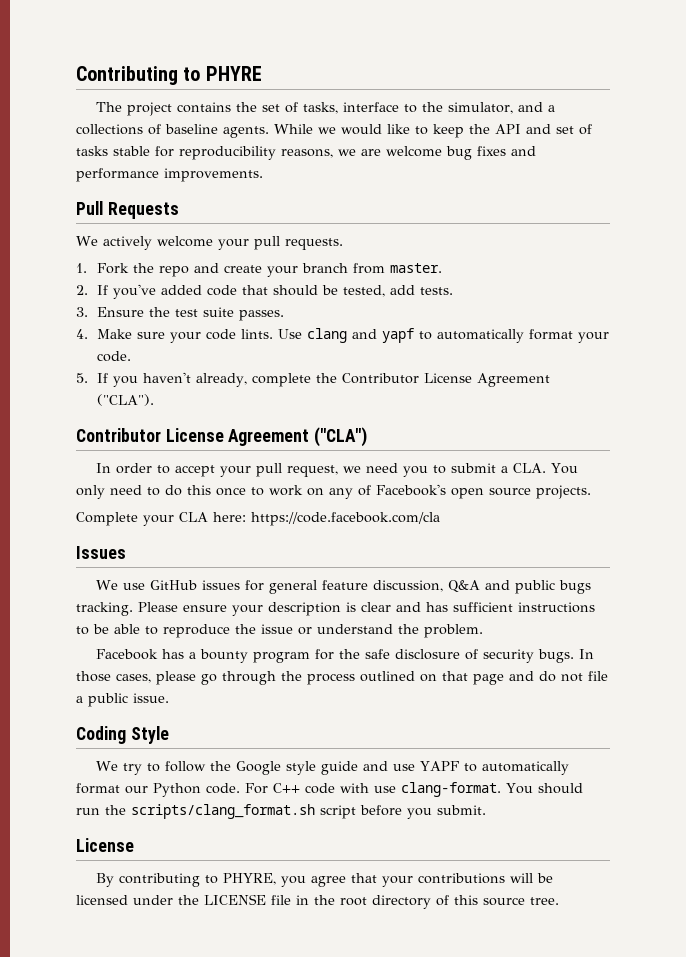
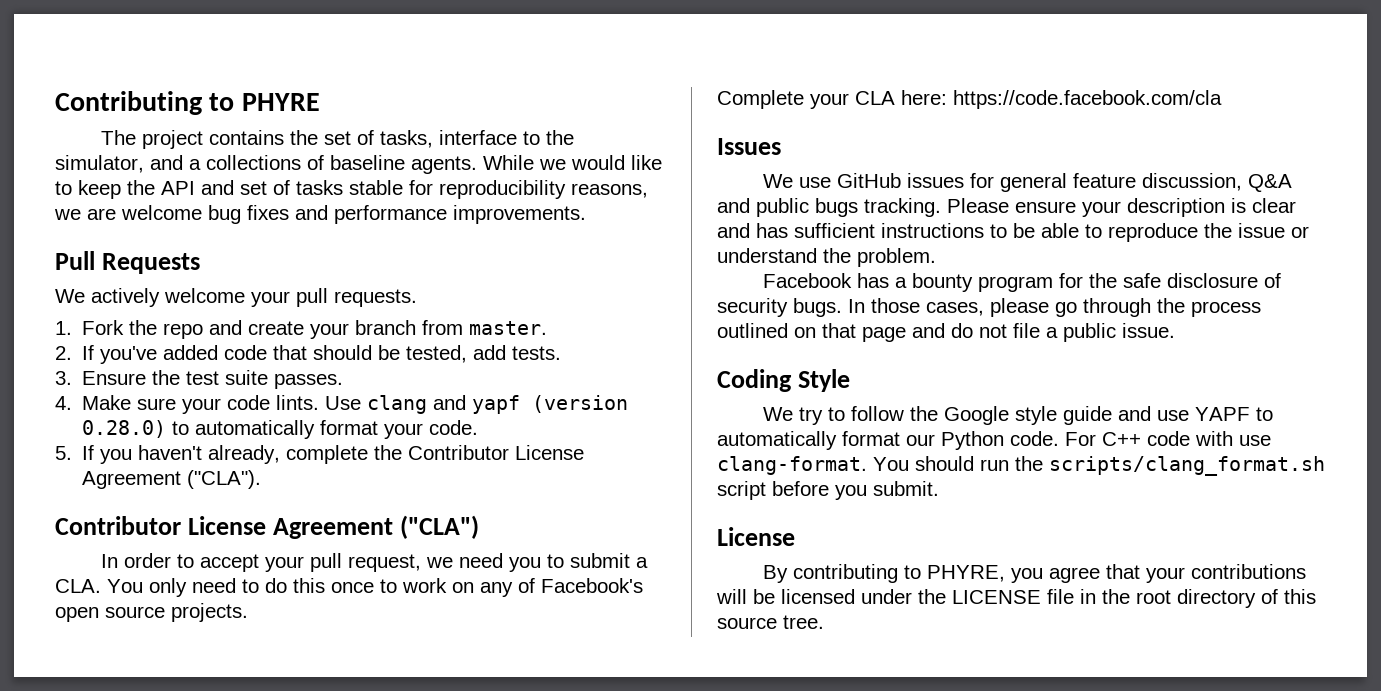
- Use clang and yapf to automatically format your code.
+ Use clang and yapf (version 0.28.0) to automatically format your code.

